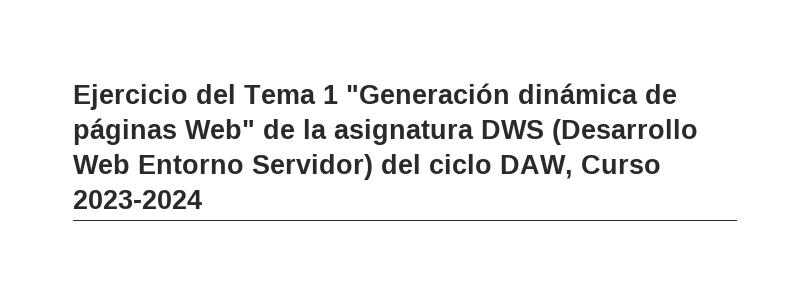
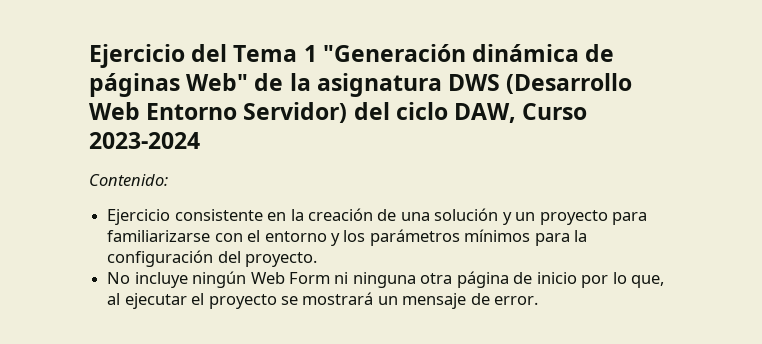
+ Contenido:
+ Ejercicio consistente en la creación de una solución y un proyecto para familiarizarse con el entorno y los parámetros mínimos para la configuración del proyecto.
+ No incluye ningún Web Form ni ninguna otra página de inicio por lo que, al ejecutar el proyecto se mostrará un mensaje de error.

